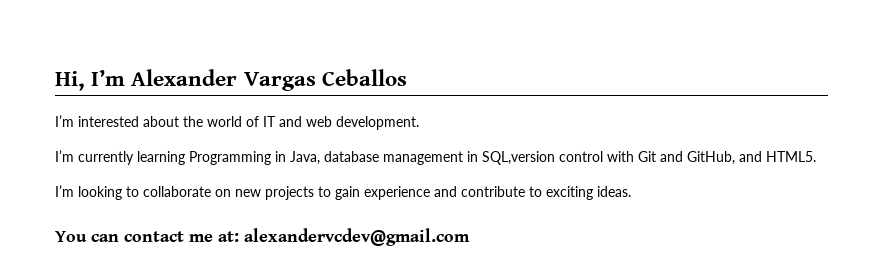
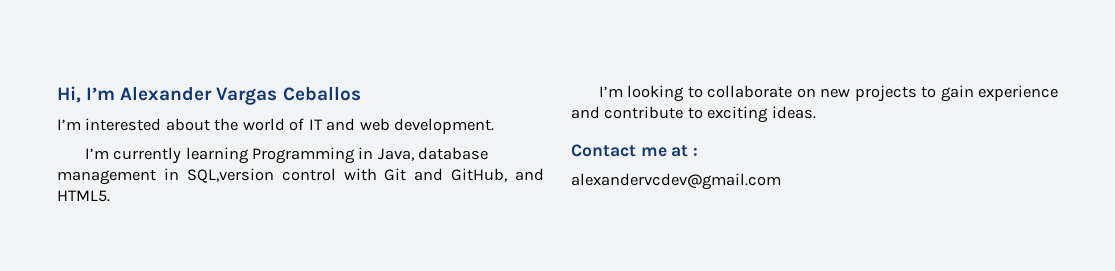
- You can contact me at: alexandervcdev@gmail.com
+ Contact me at :
+ alexandervcdev@gmail.com

